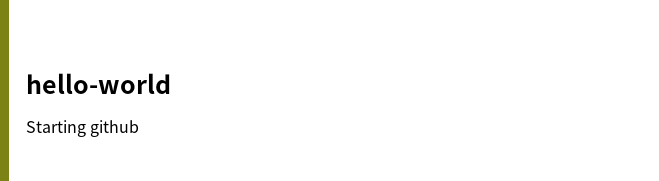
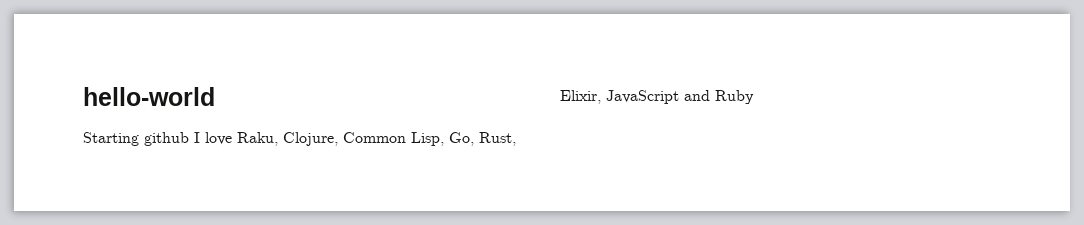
- Starting github
+ Starting github I love Raku, Clojure, Common Lisp, Go, Rust, Elixir, JavaScript and Ruby

